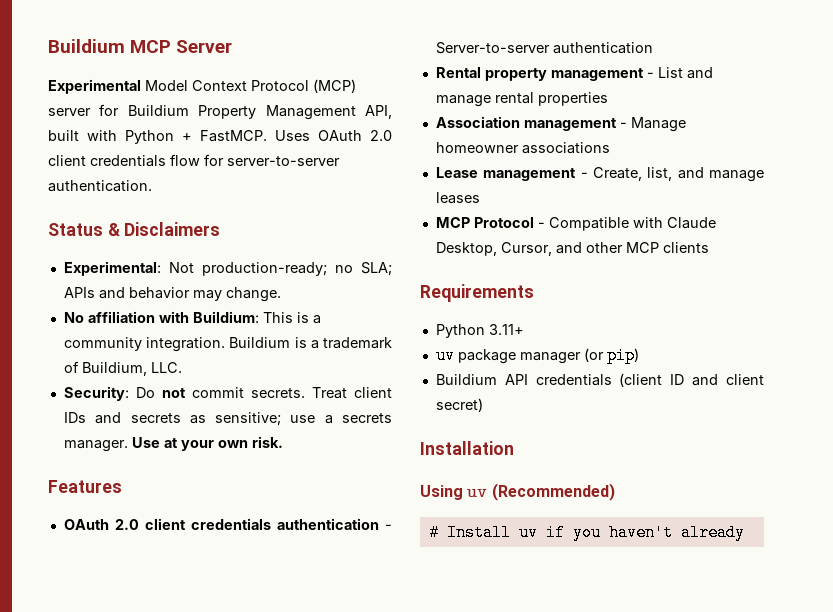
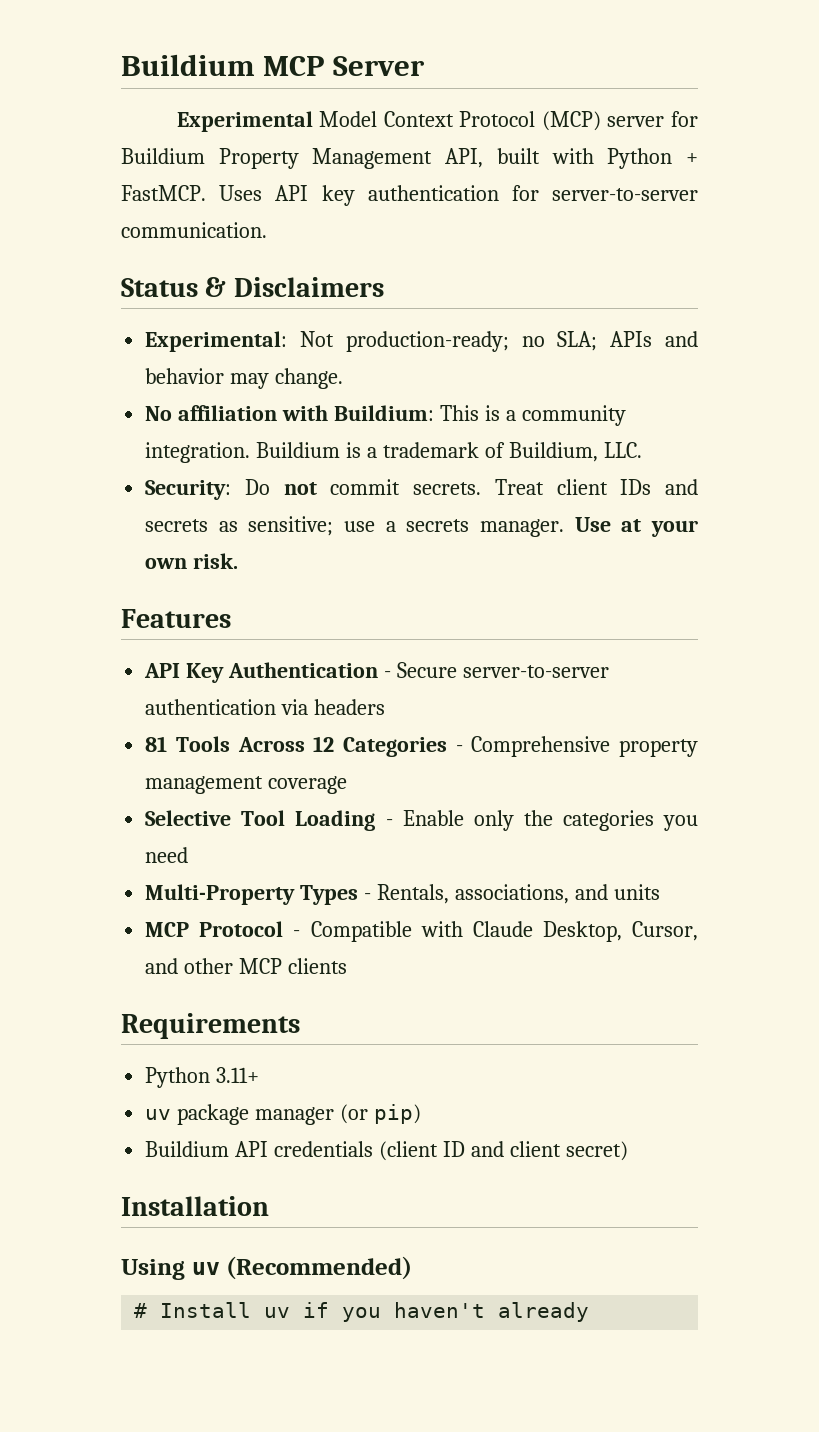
- Uses OAuth 2.0 client credentials flow for server-to-server authentication.
+ Uses API key authentication for server-to-server communication.
- OAuth 2.0 client credentials authentication - Server-to-server authentication
- Rental property management - List and manage rental properties
- Association management - Manage homeowner associations
- Lease management - Create, list, and manage leases
+ API Key Authentication - Secure server-to-server authentication via headers
+ 81 Tools Across 12 Categories - Comprehensive property management coverage
+ Selective Tool Loading - Enable only the categories you need
+ Multi-Property Types - Rentals, associations, and units

